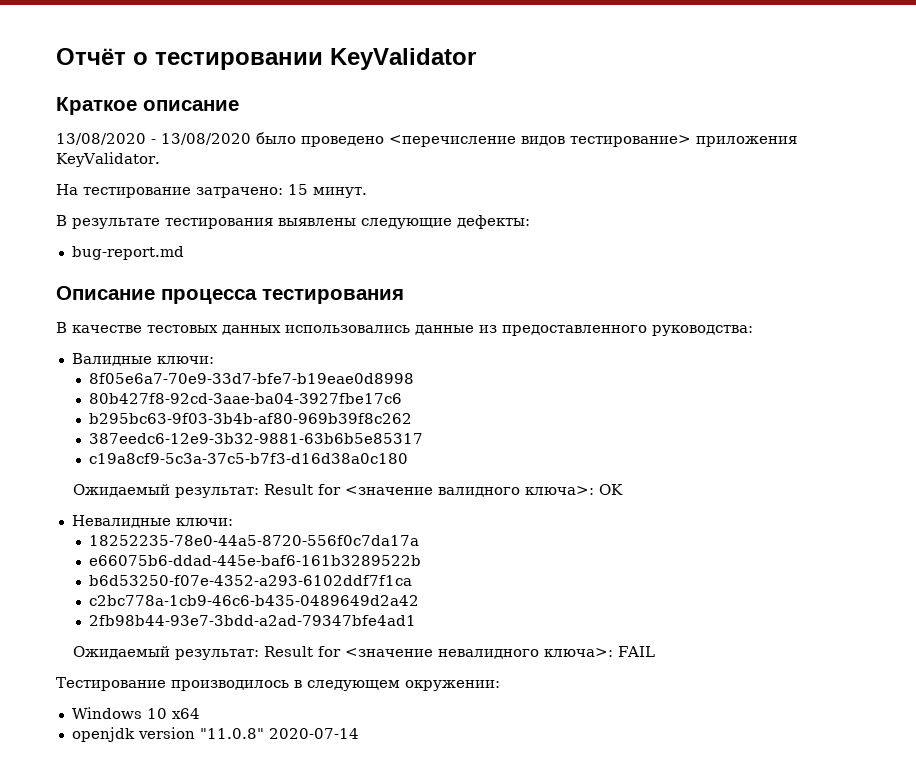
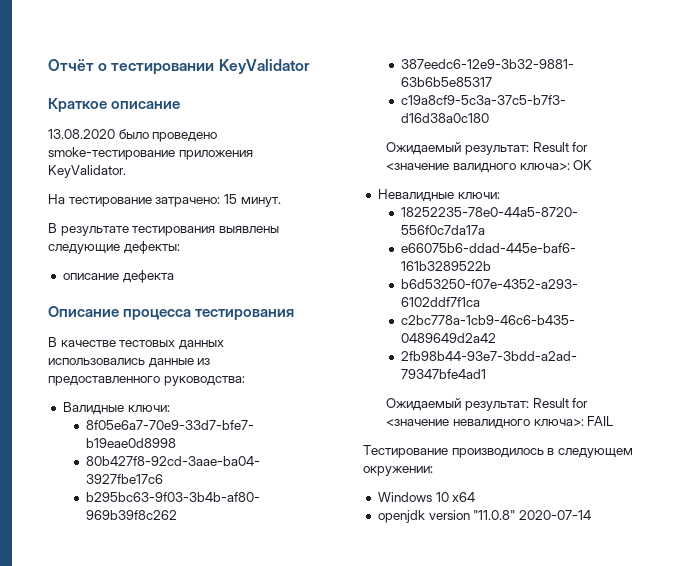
- 13/08/2020 - 13/08/2020 было проведено <перечисление видов тестирование> приложения KeyValidator.
+ 13.08.2020 было проведено smoke-тестирование приложения KeyValidator.
- bug-report.md
+ описание дефекта

